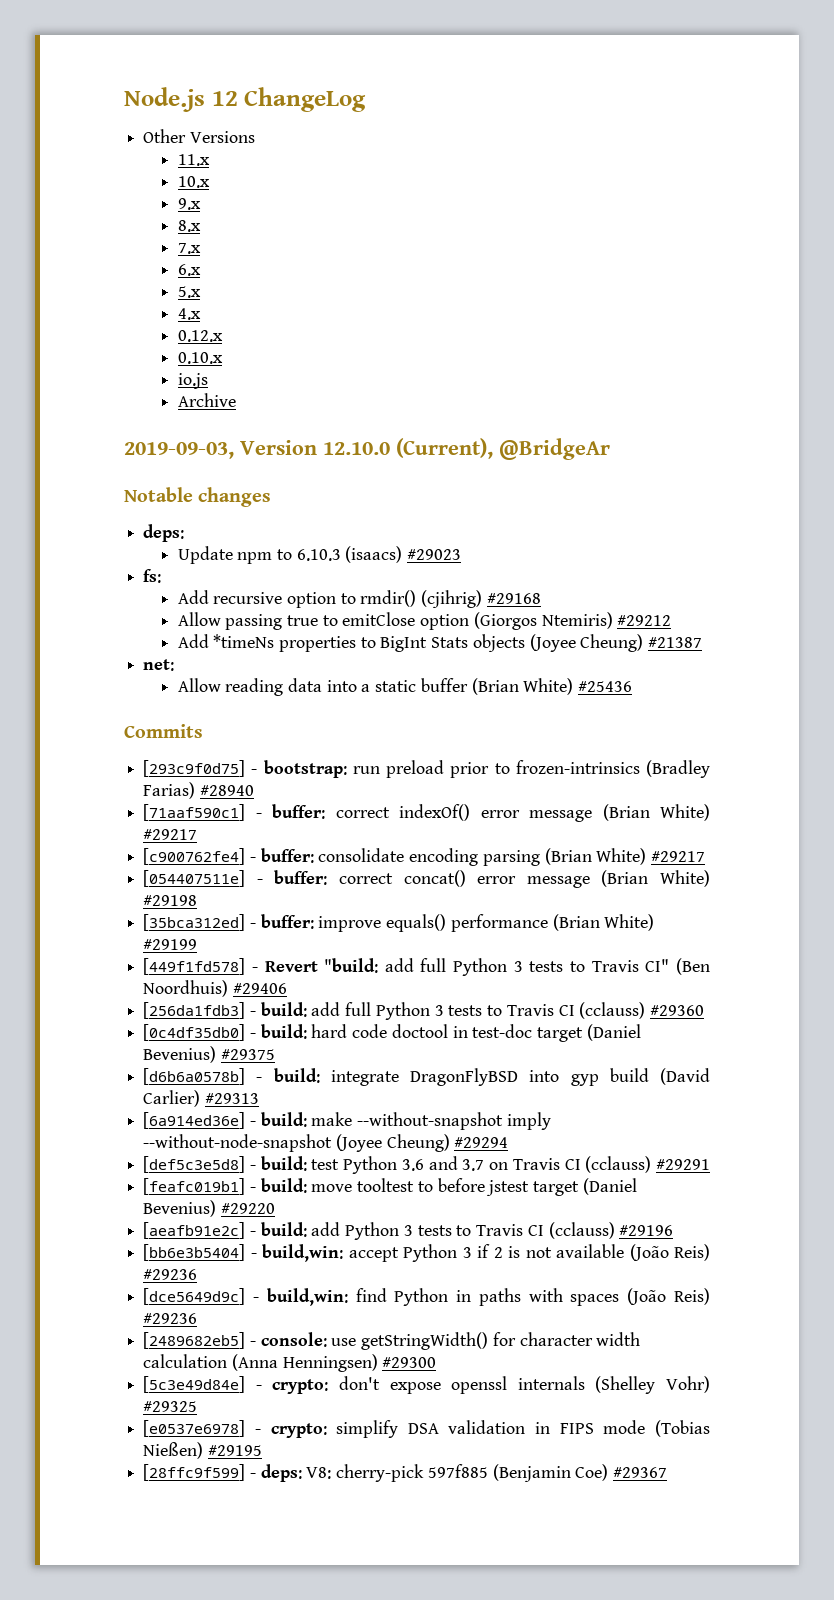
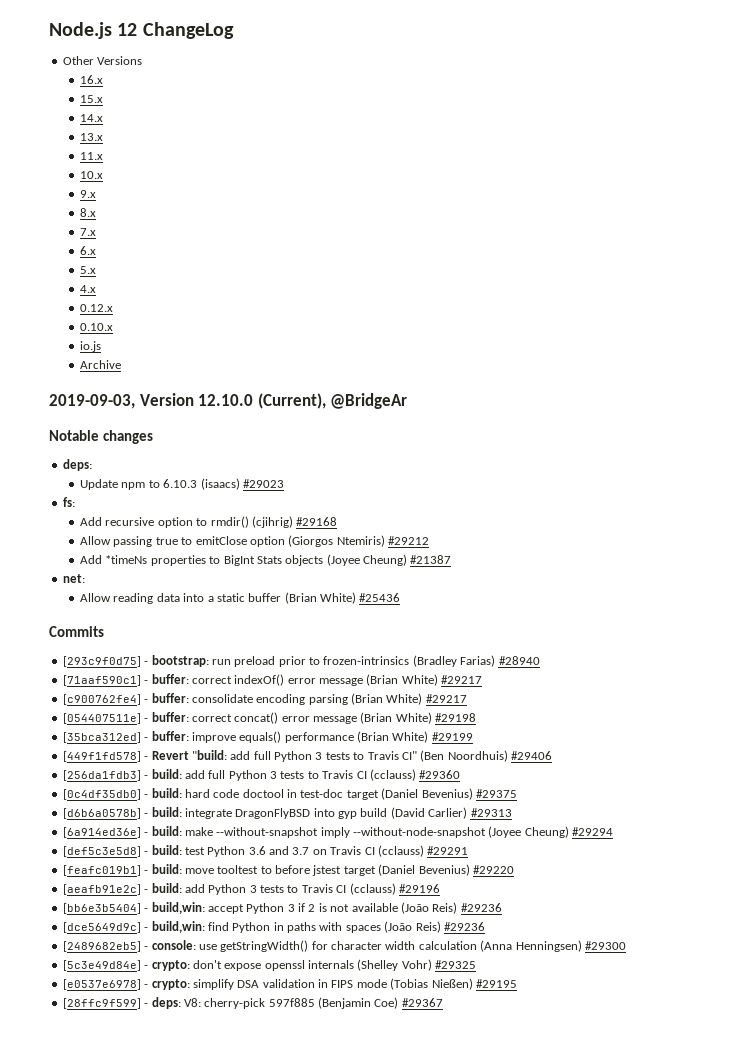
+ 16.x
+ 15.x
+ 14.x
+ 13.x

